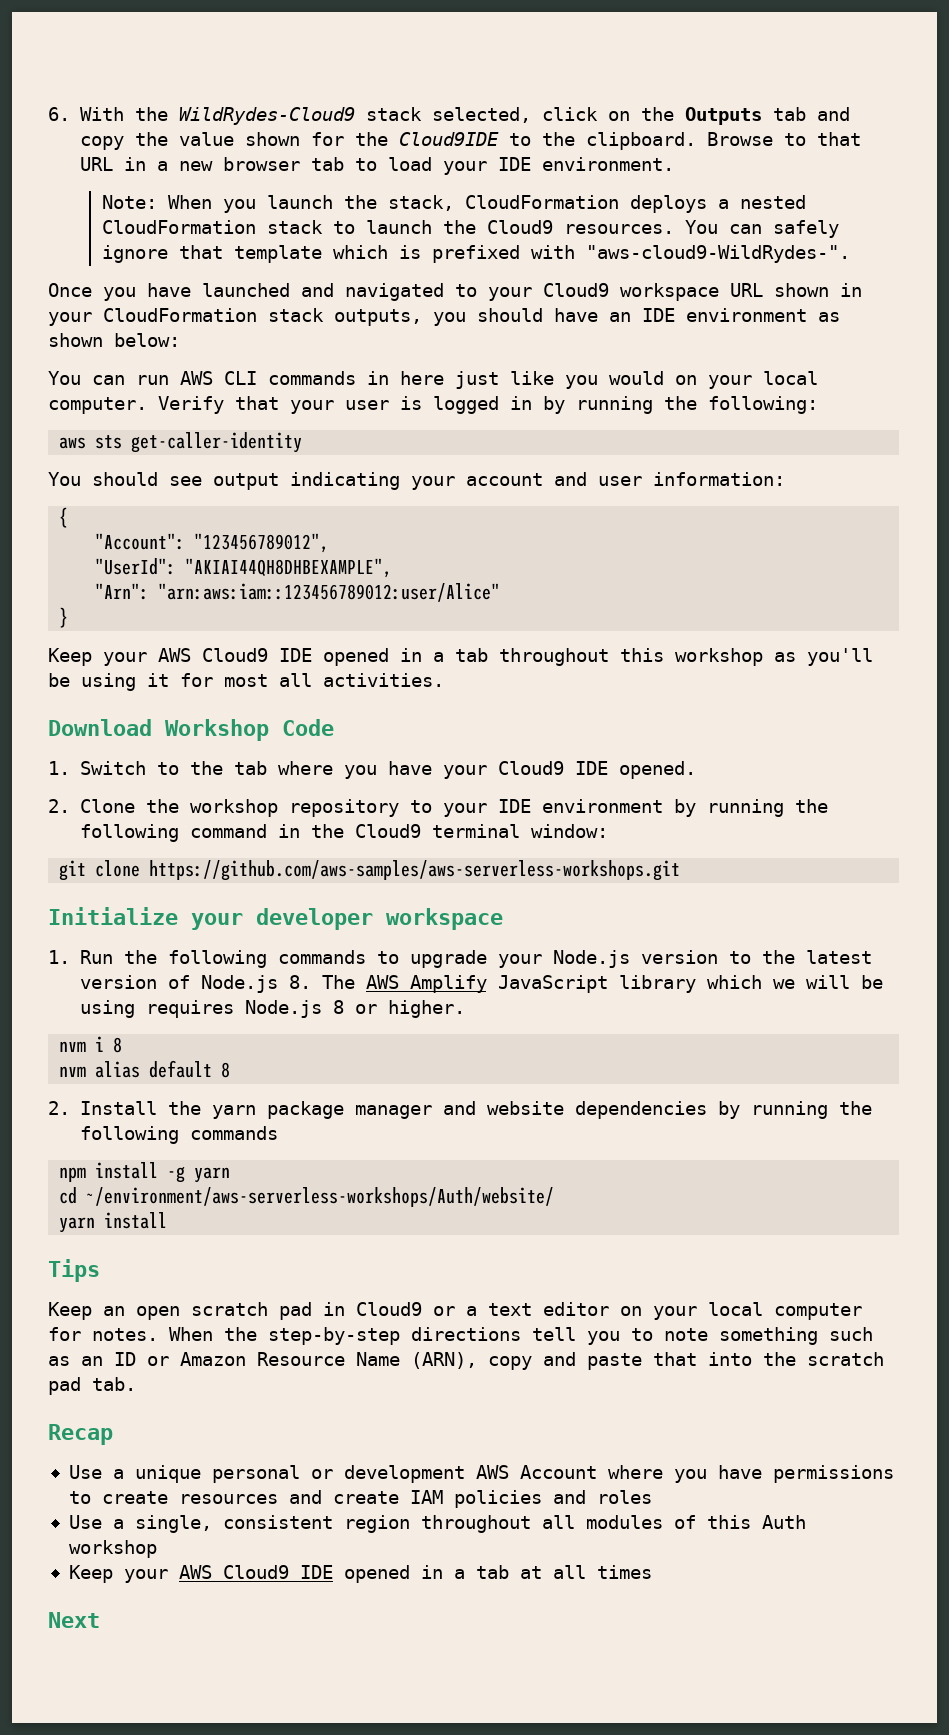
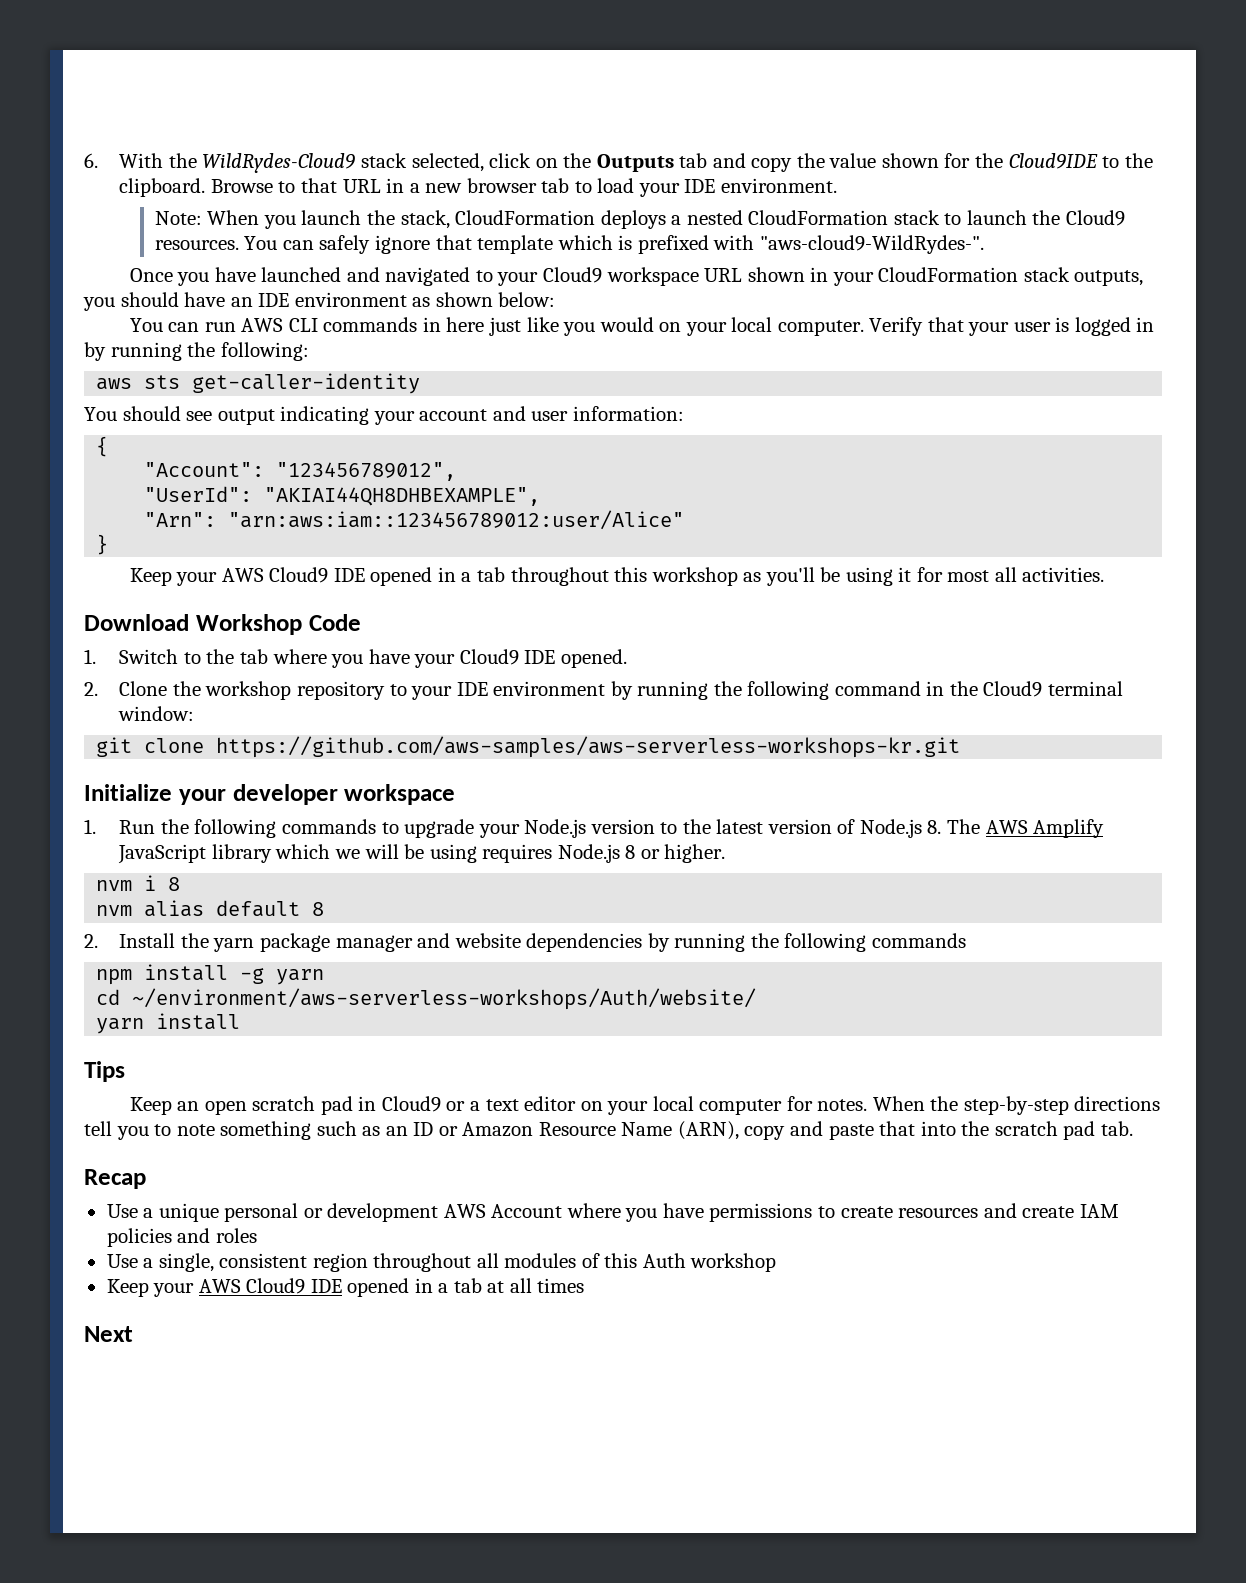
- git clone https://github.com/aws-samples/aws-serverless-workshops.git
+ git clone https://github.com/aws-samples/aws-serverless-workshops-kr.git

